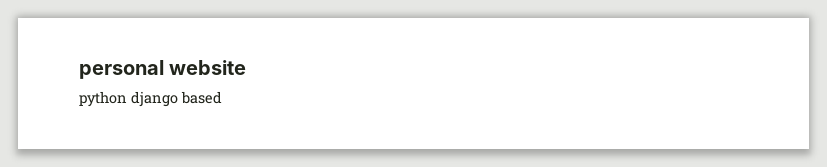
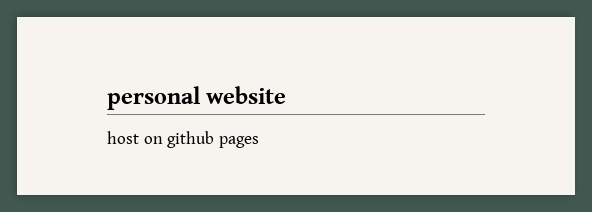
- python django based
+ host on github pages

